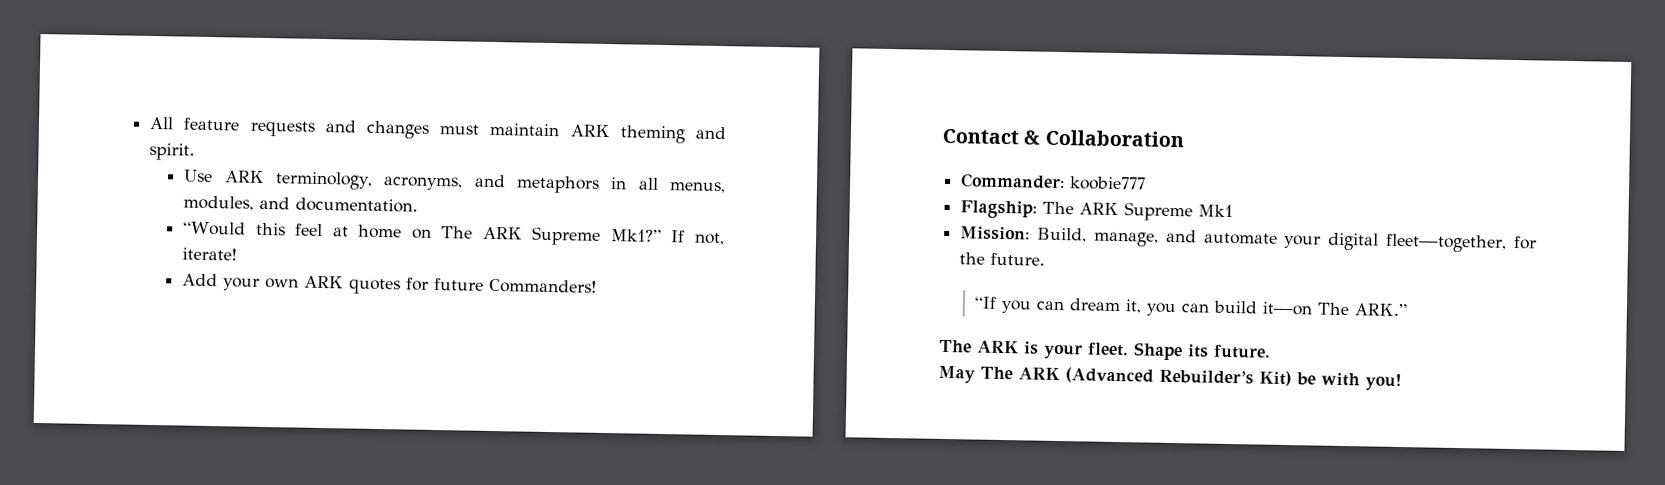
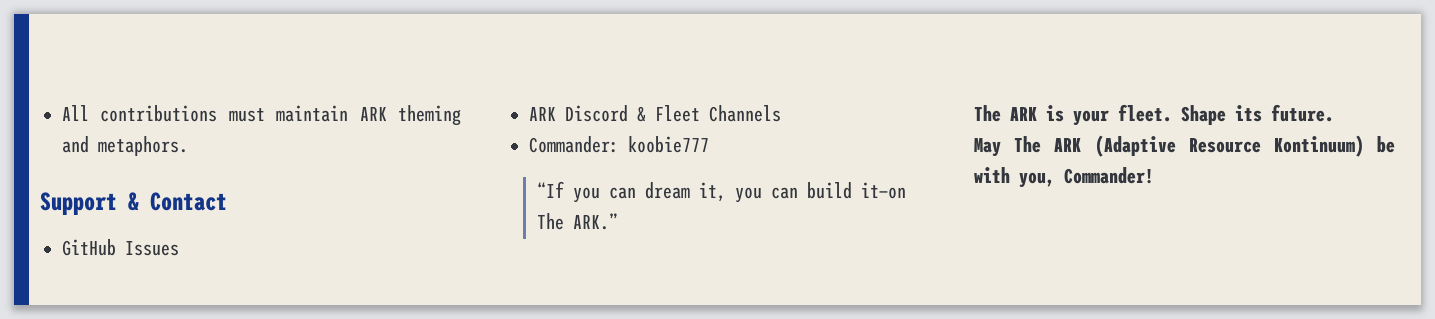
- All feature requests and changes must maintain ARK theming and spirit.
- Use ARK terminology, acronyms, and metaphors in all menus, modules, and documentation.
- “Would this feel at home on The ARK Supreme Mk1?” If not, iterate!
- Add your own ARK quotes for future Commanders!
- Contact & Collaboration
+ All contributions must maintain ARK theming and metaphors.
+ Support & Contact
+ GitHub Issues
+ ARK Discord & Fleet Channels
  Commander: koobie777
- Flagship: The ARK Supreme Mk1
- Mission: Build, manage, and automate your digital fleet—together, for the future.
- May The ARK (Advanced Rebuilder’s Kit) be with you!
+ May The ARK (Adaptive Resource Kontinuum) be with you, Commander!

